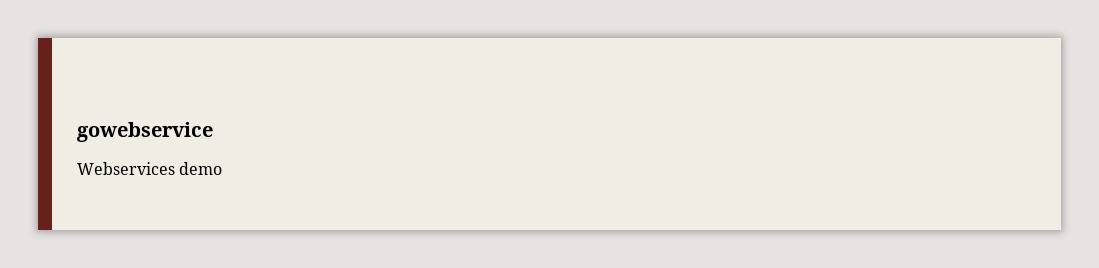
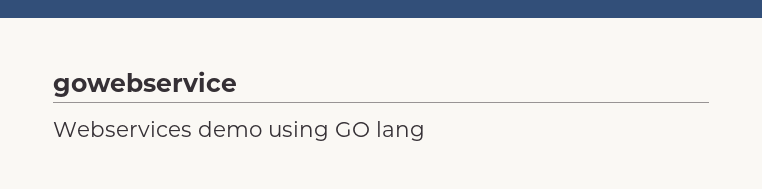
- Webservices demo
+ Webservices demo using GO lang

